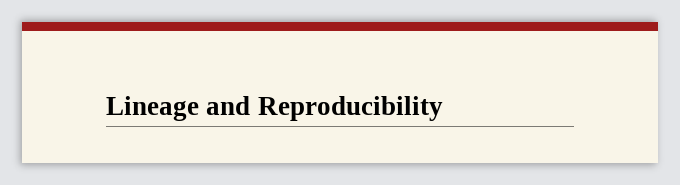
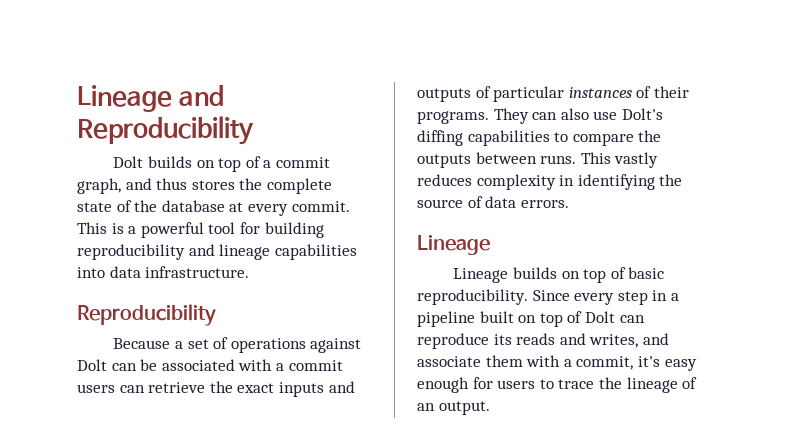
+ Dolt builds on top of a commit graph, and thus stores the complete state of the database at every commit. This is a powerful tool for building reproducibility and lineage capabilities into data infrastructure.
+ Reproducibility
+ Because a set of operations against Dolt can be associated with a commit users can retrieve the exact inputs and outputs of particular instances of their programs. They can also use Dolt's diffing capabilities to compare the outputs between runs. This vastly reduces complexity in identifying the source of data errors.
+ Lineage
+ Lineage builds on top of basic reproducibility. Since every step in a pipeline built on top of Dolt can reproduce its reads and writes, and associate them with a commit, it's easy enough for users to trace the lineage of an output.

